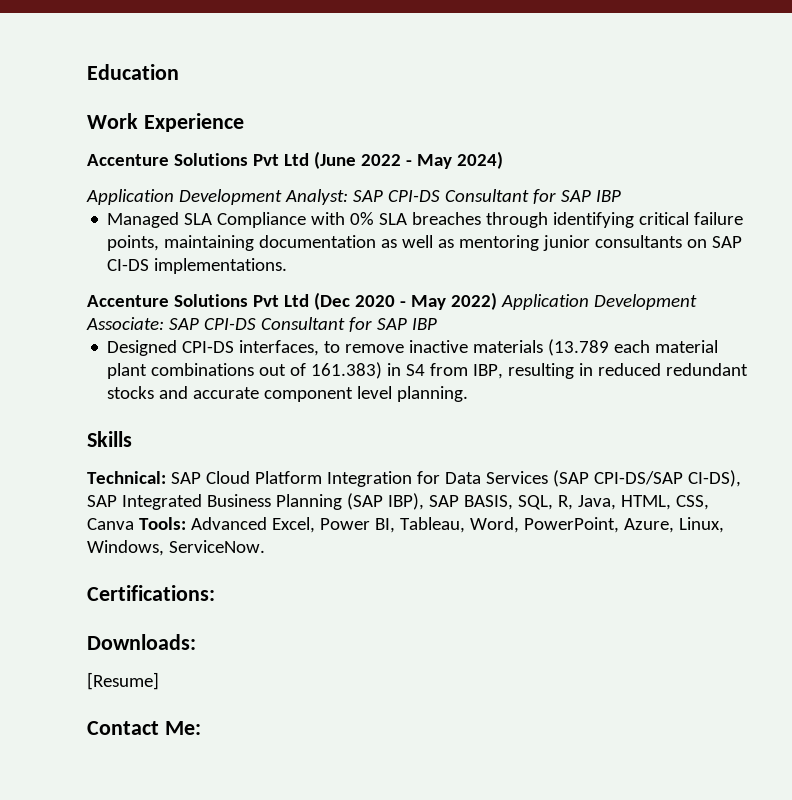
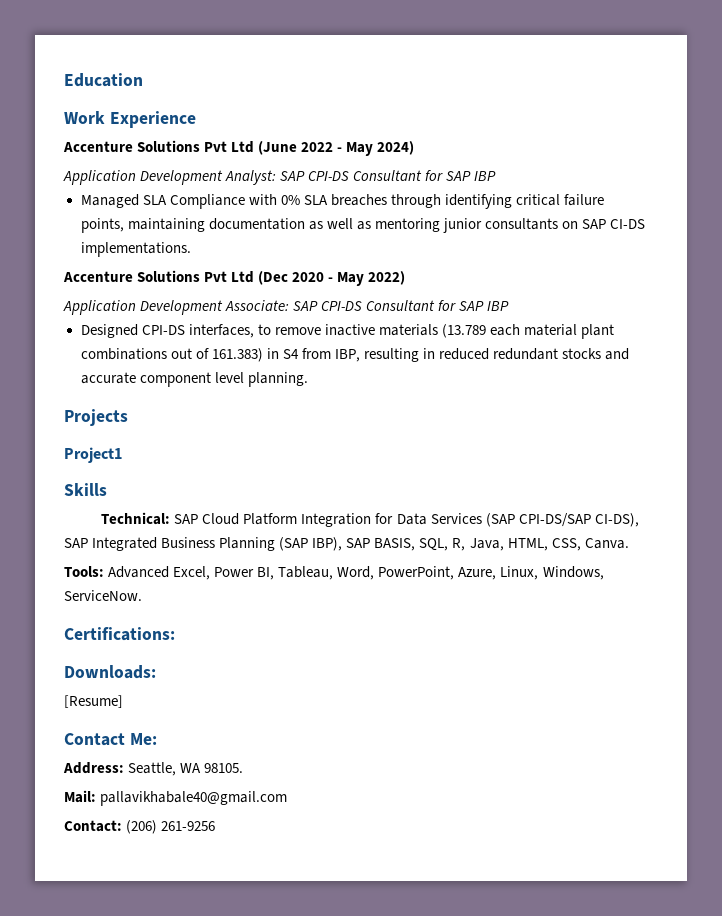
- Accenture Solutions Pvt Ltd (Dec 2020 - May 2022) Application Development Associate: SAP CPI-DS Consultant for SAP IBP
+ Accenture Solutions Pvt Ltd (Dec 2020 - May 2022)
+ Application Development Associate: SAP CPI-DS Consultant for SAP IBP
+ Projects
+ Project1
- Technical: SAP Cloud Platform Integration for Data Services (SAP CPI-DS/SAP CI-DS), SAP Integrated Business Planning (SAP IBP), SAP BASIS, SQL, R, Java, HTML, CSS, Canva Tools: Advanced Excel, Power BI, Tableau, Word, PowerPoint, Azure, Linux, Windows, ServiceNow.
+ Technical: SAP Cloud Platform Integration for Data Services (SAP CPI-DS/SAP CI-DS), SAP Integrated Business Planning (SAP IBP), SAP BASIS, SQL, R, Java, HTML, CSS, Canva.
+ Tools: Advanced Excel, Power BI, Tableau, Word, PowerPoint, Azure, Linux, Windows, ServiceNow.
+ Address: Seattle, WA 98105.
+ Mail: pallavikhabale40@gmail.com
+ Contact: (206) 261-9256

